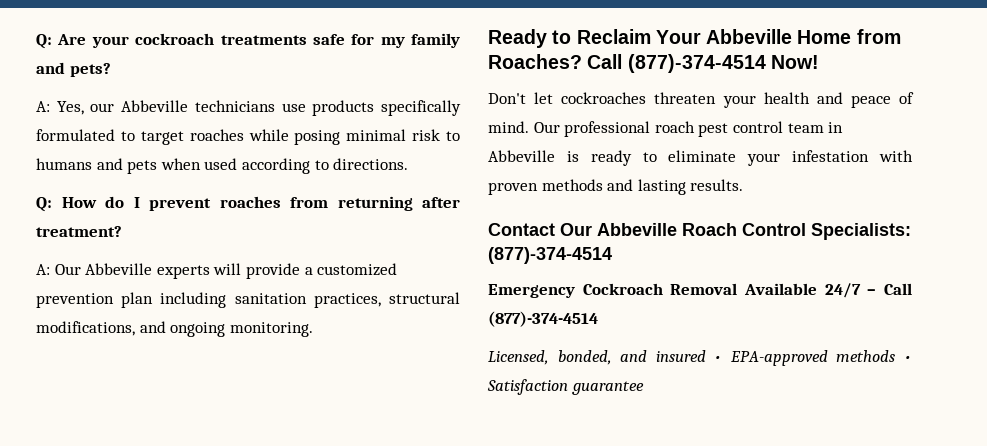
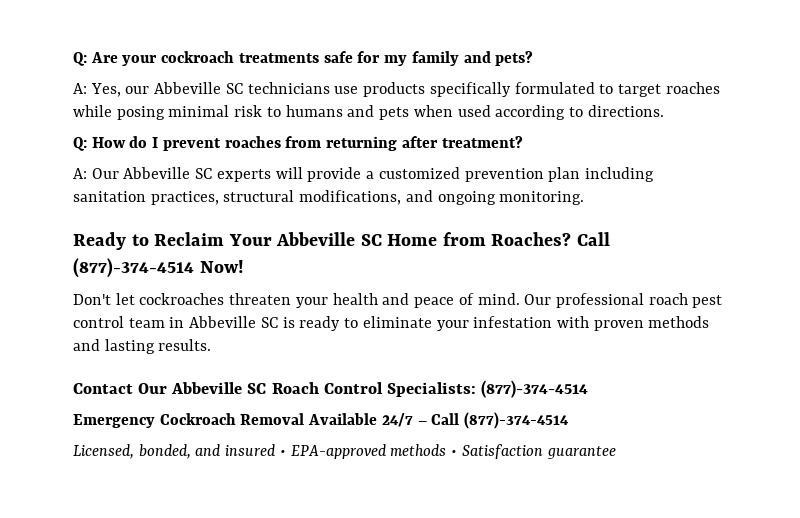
- A: Yes, our Abbeville technicians use products specifically formulated to target roaches while posing minimal risk to humans and pets when used according to directions.
+ A: Yes, our Abbeville SC technicians use products specifically formulated to target roaches while posing minimal risk to humans and pets when used according to directions.
- A: Our Abbeville experts will provide a customized prevention plan including sanitation practices, structural modifications, and ongoing monitoring.
+ A: Our Abbeville SC experts will provide a customized prevention plan including sanitation practices, structural modifications, and ongoing monitoring.
- Ready to Reclaim Your Abbeville Home from Roaches?
+ Ready to Reclaim Your Abbeville SC Home from Roaches?
- Our professional roach pest control team in Abbeville is ready to eliminate your infestation with proven methods and lasting results.
+ Our professional roach pest control team in Abbeville SC is ready to eliminate your infestation with proven methods and lasting results.
- Contact Our Abbeville Roach Control Specialists: (877)-374-4514
+ Contact Our Abbeville SC Roach Control Specialists: (877)-374-4514

